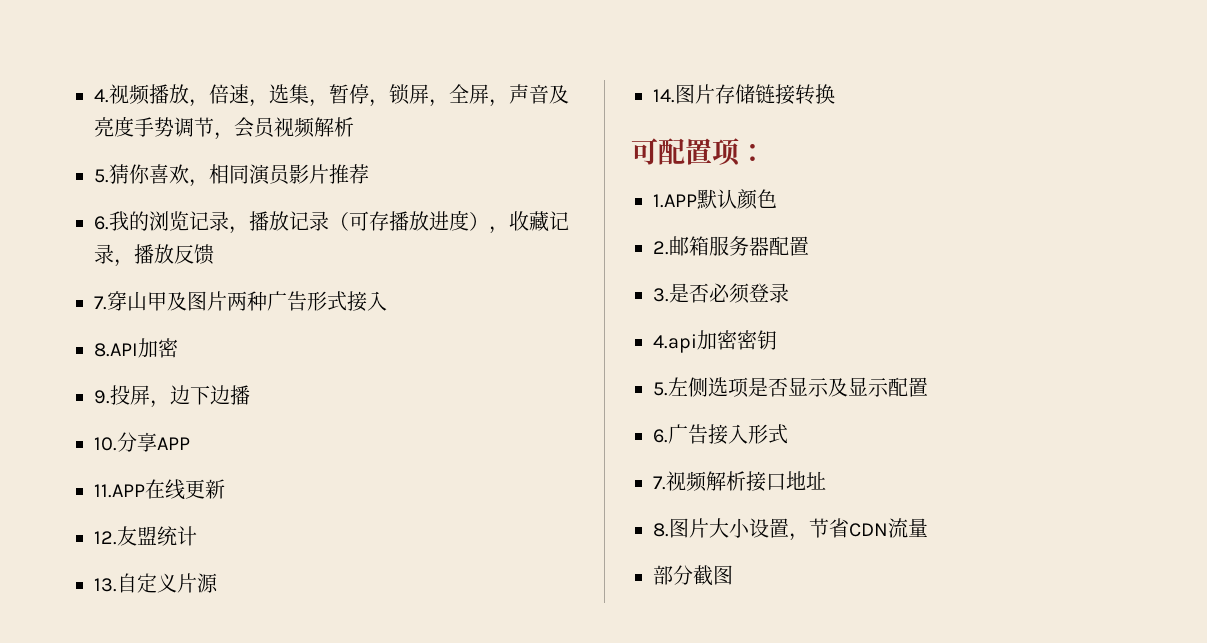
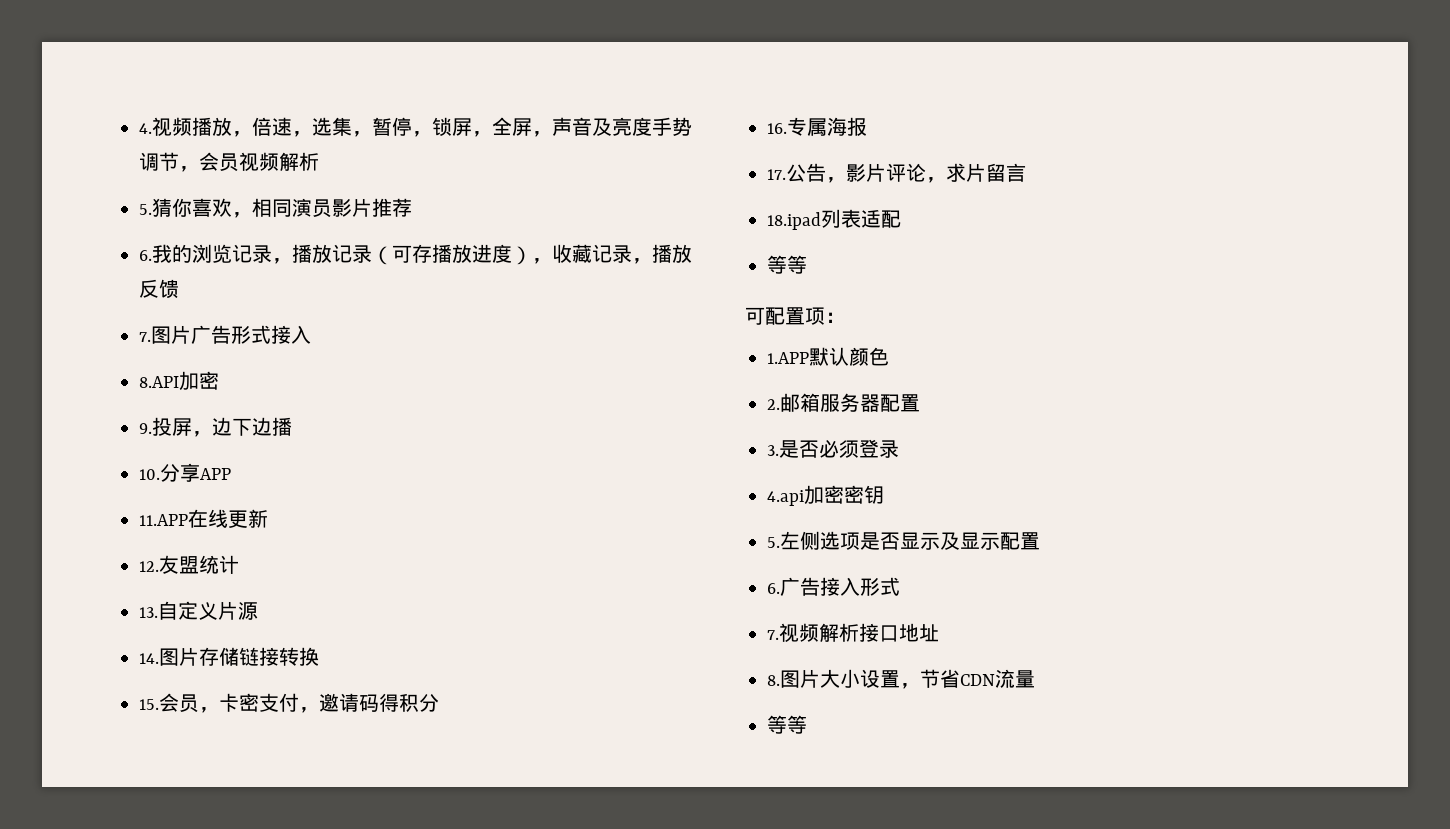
- 7.穿山甲及图片两种广告形式接入
+ 7.图片广告形式接入
+ 15.会员，卡密支付，邀请码得积分
+ 16.专属海报
+ 17.公告，影片评论，求片留言
+ 18.ipad列表适配
+ 等等
  8.图片大小设置，节省CDN流量
- 部分截图
+ 等等

